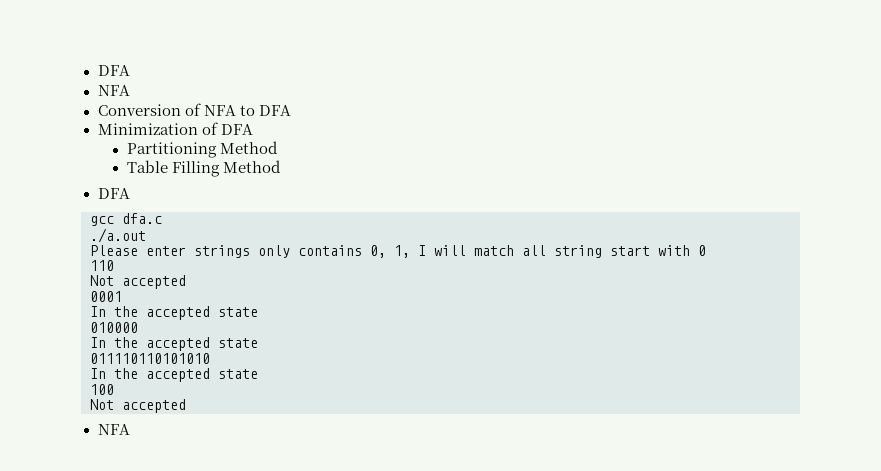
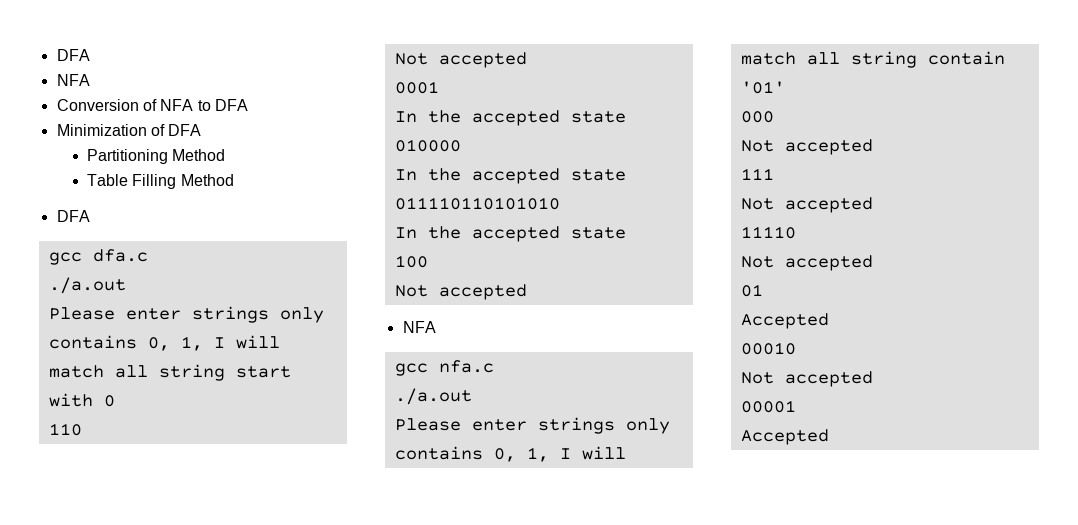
+ gcc nfa.c
+ ./a.out
+ Please enter strings only contains 0, 1, I will match all string contain '01'
+ 000
+ Not accepted
+ 111
+ Not accepted
+ 11110
+ Not accepted
+ 01
+ Accepted
+ 00010
+ Not accepted
+ 00001
+ Accepted

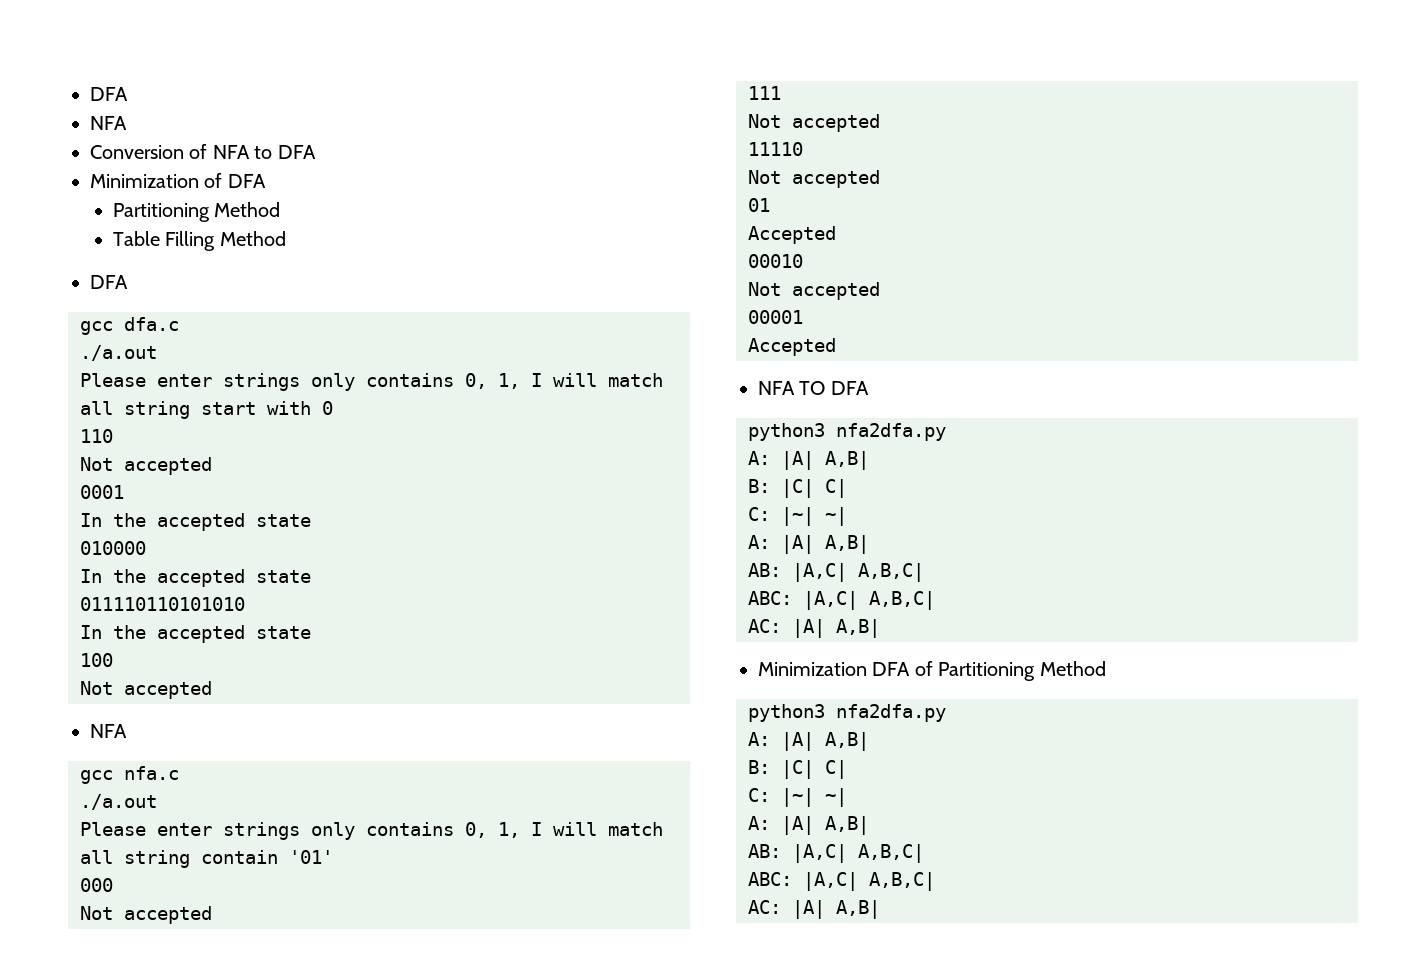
+ NFA TO DFA
+ python3 nfa2dfa.py
+ A: |A| A,B|
+ B: |C| C|
+ C: |~| ~|
+ A: |A| A,B|
+ AB: |A,C| A,B,C|
+ ABC: |A,C| A,B,C|
+ AC: |A| A,B|
+ Minimization DFA of Partitioning Method
+ python3 nfa2dfa.py
+ A: |A| A,B|
+ B: |C| C|
+ C: |~| ~|
+ A: |A| A,B|
+ AB: |A,C| A,B,C|
+ ABC: |A,C| A,B,C|
+ AC: |A| A,B|

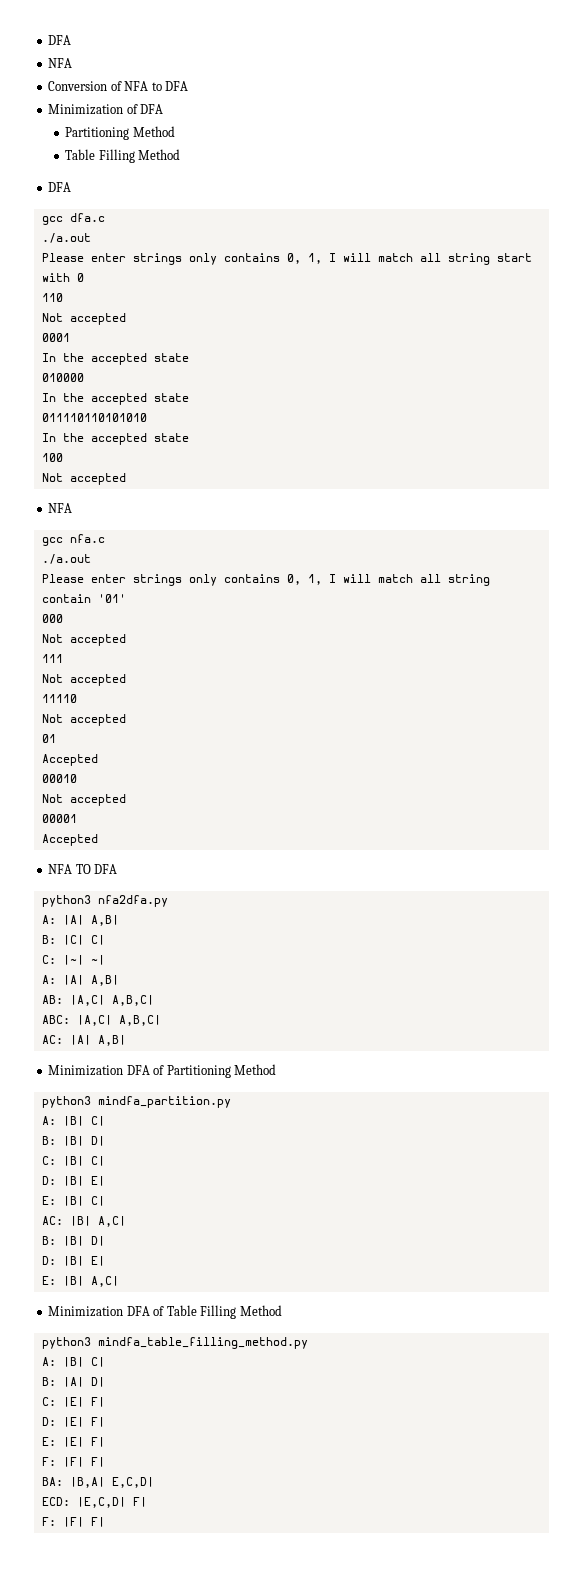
  Minimization DFA of Partitioning Method
- python3 nfa2dfa.py
- A: |A| A,B|
- B: |C| C|
- C: |~| ~|
- A: |A| A,B|
- AB: |A,C| A,B,C|
- ABC: |A,C| A,B,C|
- AC: |A| A,B|
+ python3 mindfa_partition.py
+ A: |B| C|
+ B: |B| D|
+ C: |B| C|
+ D: |B| E|
+ E: |B| C|
+ AC: |B| A,C|
+ B: |B| D|
+ D: |B| E|
+ E: |B| A,C|
+ Minimization DFA of Table Filling Method
+ python3 mindfa_table_filling_method.py
+ A: |B| C|
+ B: |A| D|
+ C: |E| F|
+ D: |E| F|
+ E: |E| F|
+ F: |F| F|
+ BA: |B,A| E,C,D|
+ ECD: |E,C,D| F|
+ F: |F| F|

